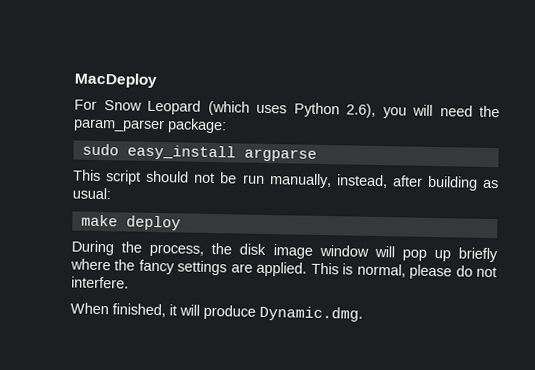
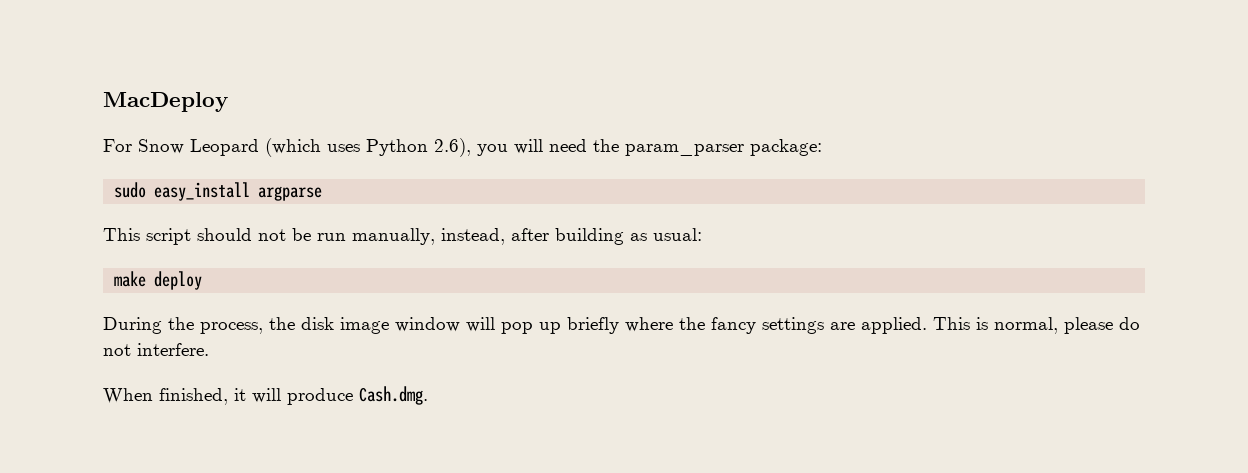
- When finished, it will produce Dynamic.dmg.
+ When finished, it will produce Cash.dmg.

